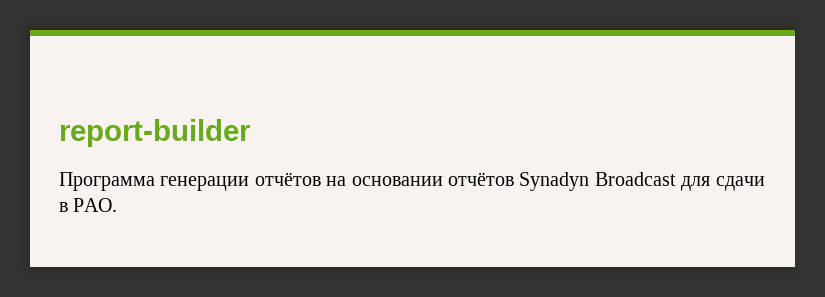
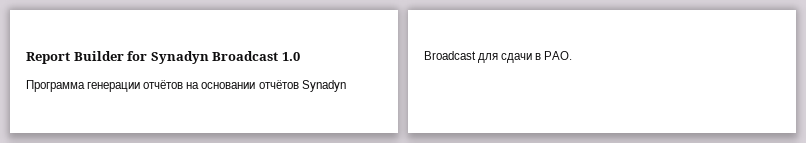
- report-builder
+ Report Builder for Synadyn Broadcast 1.0

